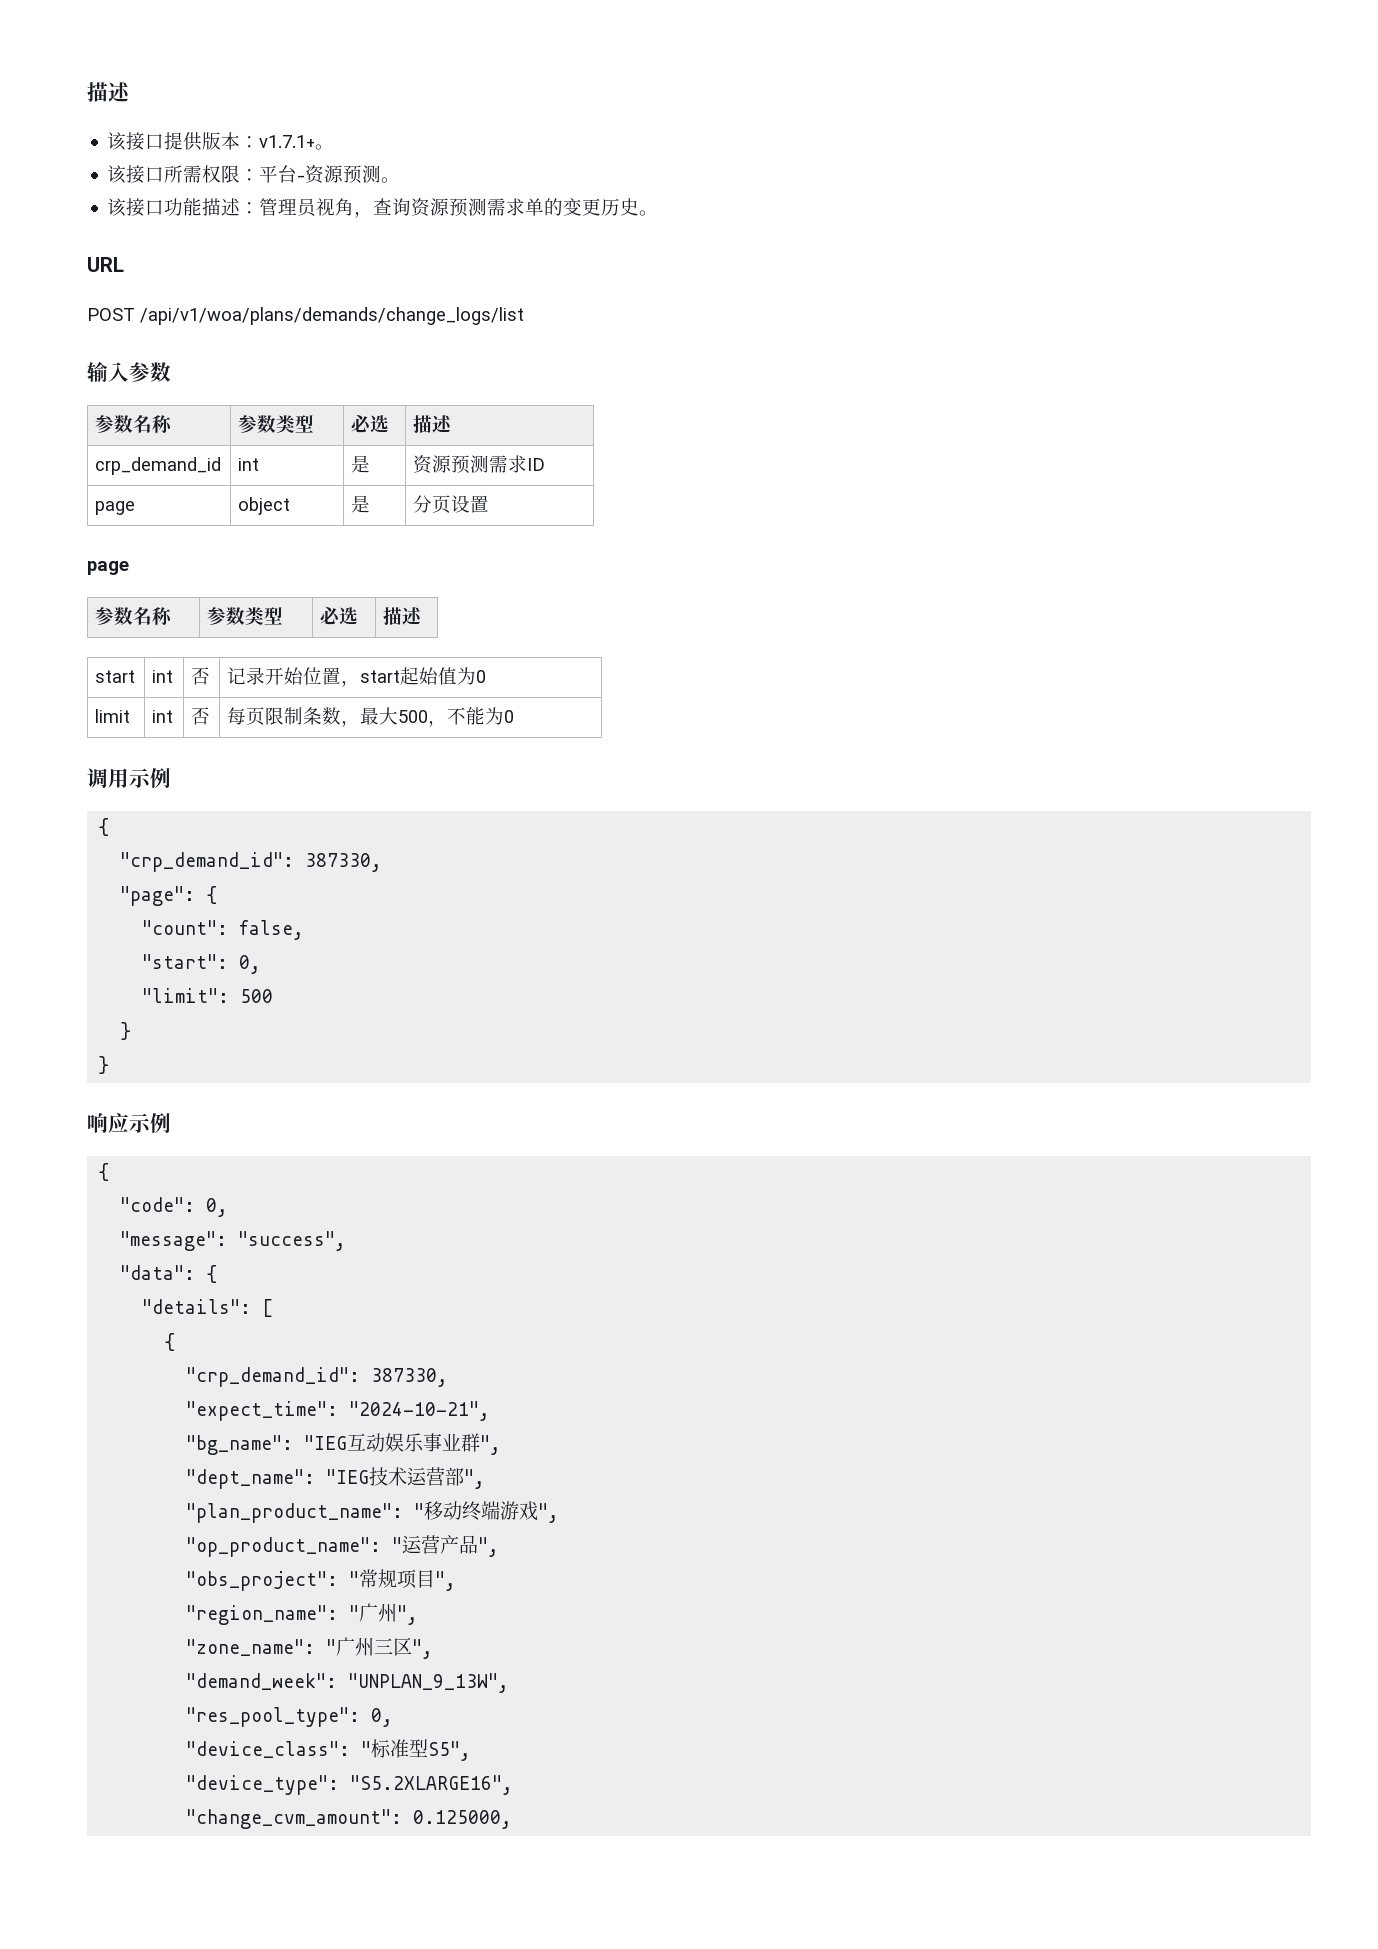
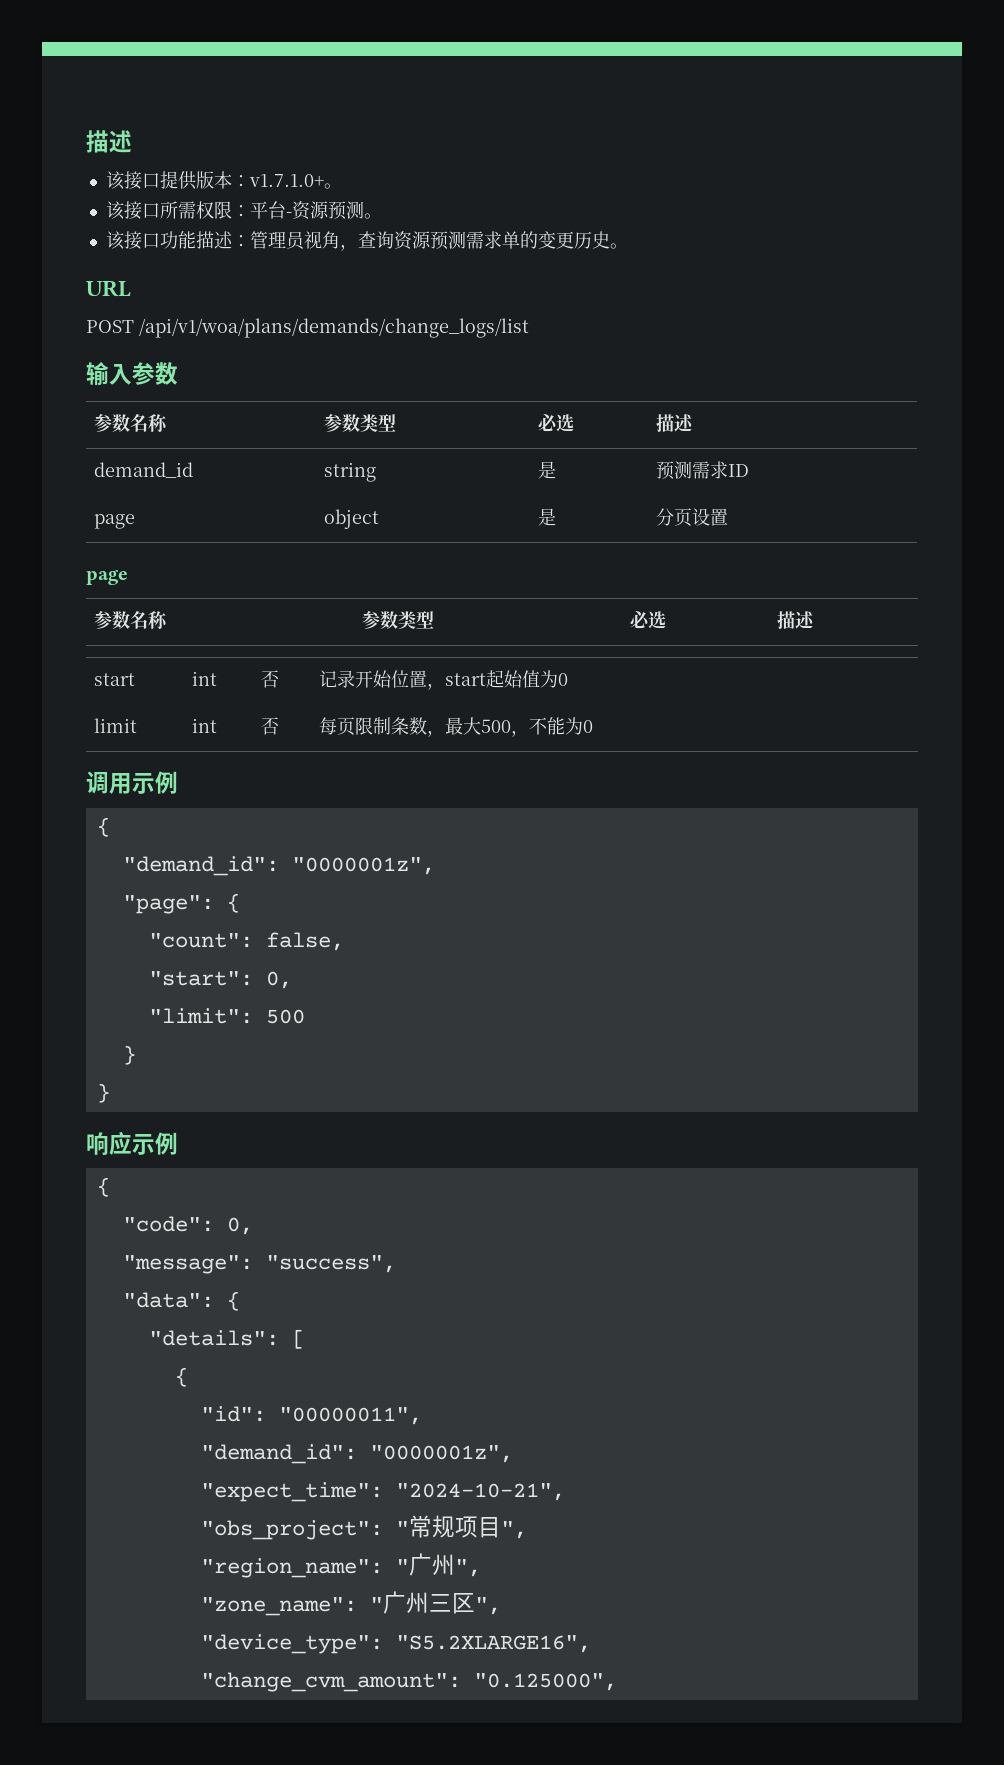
- 该接口提供版本：v1.7.1+。
+ 该接口提供版本：v1.7.1.0+。
- crp_demand_id | int | 是 | 资源预测需求ID
+ demand_id | string | 是 | 预测需求ID
  调用示例
  {
- "crp_demand_id": 387330,
+ "demand_id": "0000001z",
  "details": [
  {
- "crp_demand_id": 387330,
+ "id": "00000011",
+ "demand_id": "0000001z",
  "expect_time": "2024-10-21",
- "bg_name": "IEG互动娱乐事业群",
- "dept_name": "IEG技术运营部",
- "plan_product_name": "移动终端游戏",
- "op_product_name": "运营产品",
- "demand_week": "UNPLAN_9_13W",
- "res_pool_type": 0,
- "device_class": "标准型S5",
- "change_cvm_amount": 0.125000,
+ "change_cvm_amount": "0.125000",

